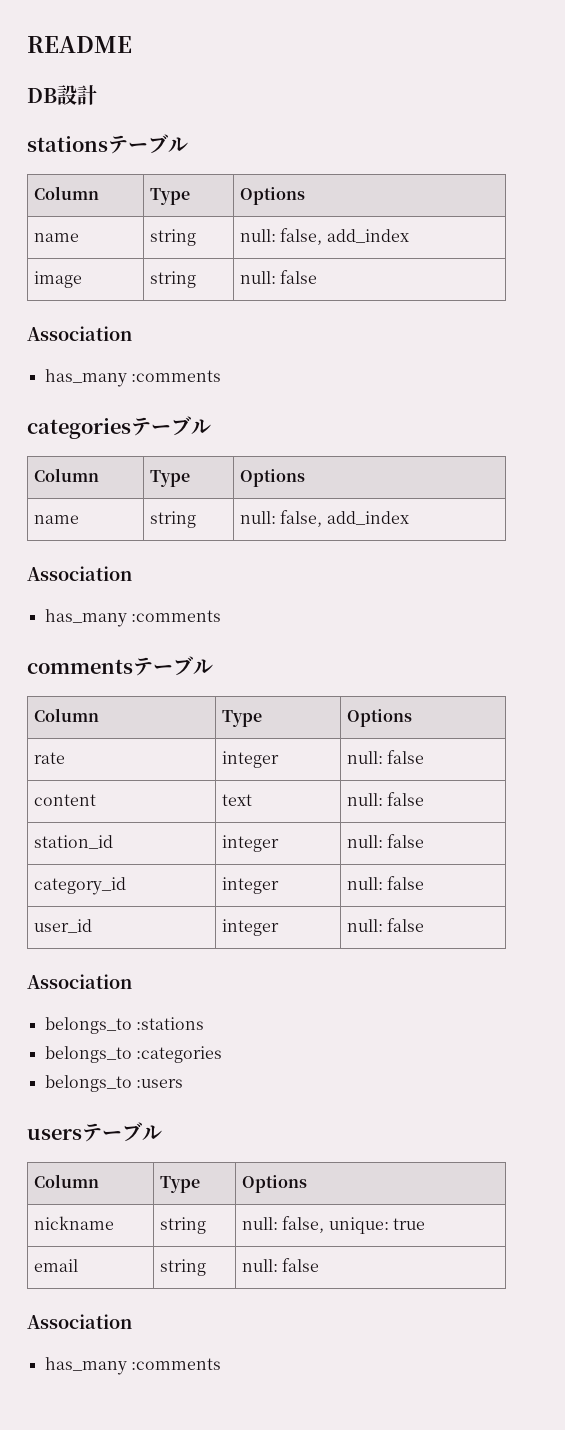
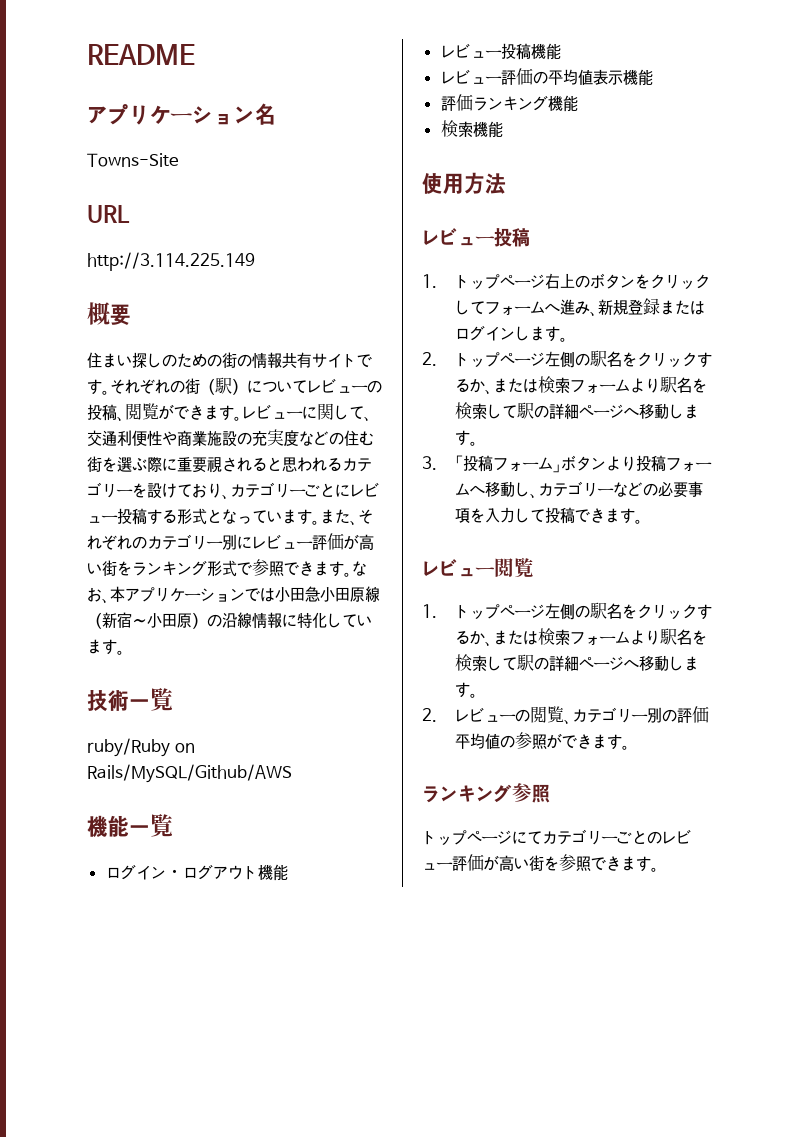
- DB設計
- stationsテーブル
- Column | Type | Options
- name | string | null: false, add_index
- image | string | null: false
- Association
- has_many :comments
- categoriesテーブル
- Column | Type | Options
- name | string | null: false, add_index
- Association
- has_many :comments
- commentsテーブル
- Column | Type | Options
- rate | integer | null: false
- content | text | null: false
- station_id | integer | null: false
- category_id | integer | null: false
- user_id | integer | null: false
- Association
- belongs_to :stations
- belongs_to :categories
- belongs_to :users
- usersテーブル
- Column | Type | Options
- nickname | string | null: false, unique: true
- email | string | null: false
- Association
- has_many :comments
+ アプリケーション名
+ Towns-Site
+ URL
+ http://3.114.225.149
+ 概要
+ 住まい探しのための街の情報共有サイトです。それぞれの街（駅）についてレビューの投稿、閲覧ができます。レビューに関して、交通利便性や商業施設の充実度などの住む街を選ぶ際に重要視されると思われるカテゴリーを設けており、カテゴリーごとにレビュー投稿する形式となっています。また、それぞれのカテゴリー別にレビュー評価が高い街をランキング形式で参照できます。なお、本アプリケーションでは小田急小田原線（新宿〜小田原）の沿線情報に特化しています。
+ 技術一覧
+ ruby/Ruby on Rails/MySQL/Github/AWS
+ 機能一覧
+ ログイン・ログアウト機能
+ レビュー投稿機能
+ レビュー評価の平均値表示機能
+ 評価ランキング機能
+ 検索機能
+ 使用方法
+ レビュー投稿
+ 1.トップページ右上のボタンをクリックしてフォームへ進み、新規登録またはログインします。
+ 2.トップページ左側の駅名をクリックするか、または検索フォームより駅名を検索して駅の詳細ページへ移動します。
+ 3.「投稿フォーム」ボタンより投稿フォームへ移動し、カテゴリーなどの必要事項を入力して投稿できます。
+ レビュー閲覧
+ 1.トップページ左側の駅名をクリックするか、または検索フォームより駅名を検索して駅の詳細ページへ移動します。
+ 2.レビューの閲覧、カテゴリー別の評価平均値の参照ができます。
+ ランキング参照
+ トップページにてカテゴリーごとのレビュー評価が高い街を参照できます。

